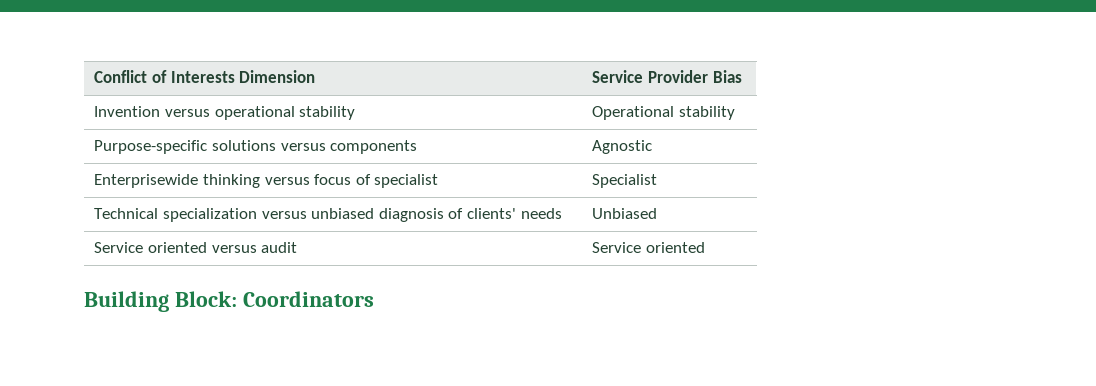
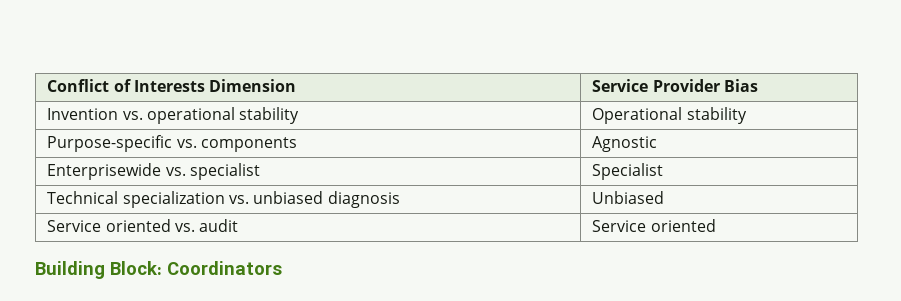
- Invention versus operational stability | Operational stability
+ Invention vs. operational stability | Operational stability
- Purpose-specific solutions versus components | Agnostic
+ Purpose-specific vs. components | Agnostic
- Enterprisewide thinking versus focus of specialist | Specialist
+ Enterprisewide vs. specialist | Specialist
- Technical specialization versus unbiased diagnosis of clients' needs | Unbiased
+ Technical specialization vs. unbiased diagnosis | Unbiased
- Service oriented versus audit | Service oriented
+ Service oriented vs. audit | Service oriented

